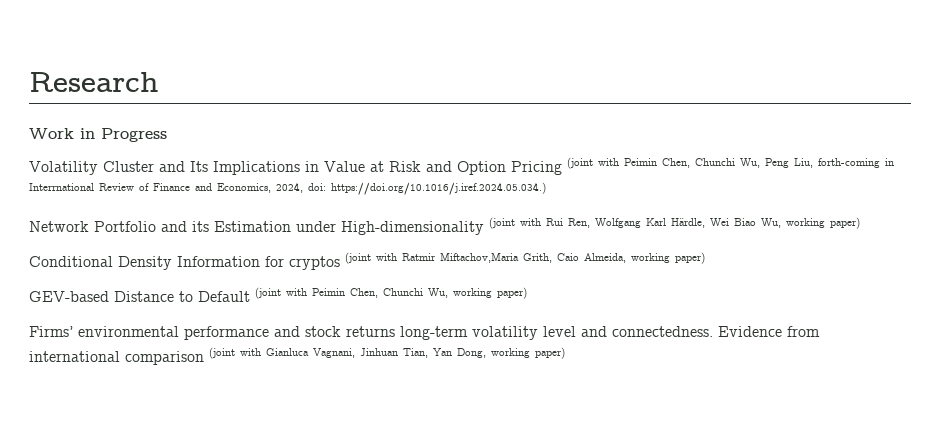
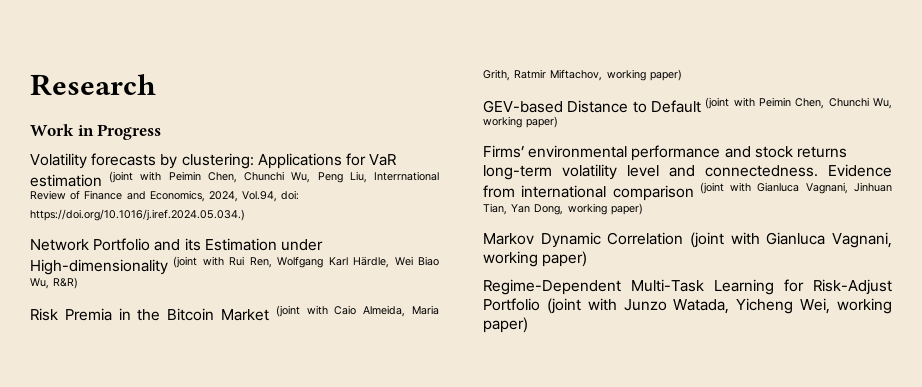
- Volatility Cluster and Its Implications in Value at Risk and Option Pricing (joint with Peimin Chen, Chunchi Wu, Peng Liu, forth-coming in Interrnational Review of Finance and Economics, 2024, doi: https://doi.org/10.1016/j.iref.2024.05.034.)
+ Volatility forecasts by clustering: Applications for VaR estimation (joint with Peimin Chen, Chunchi Wu, Peng Liu, Interrnational Review of Finance and Economics, 2024, Vol.94, doi: https://doi.org/10.1016/j.iref.2024.05.034.)
- Network Portfolio and its Estimation under High-dimensionality (joint with Rui Ren, Wolfgang Karl Härdle, Wei Biao Wu, working paper)
- Conditional Density Information for cryptos (joint with Ratmir Miftachov,Maria Grith, Caio Almeida, working paper)
+ Network Portfolio and its Estimation under High-dimensionality (joint with Rui Ren, Wolfgang Karl Härdle, Wei Biao Wu, R&R)
+ Risk Premia in the Bitcoin Market (joint with Caio Almeida, Maria Grith, Ratmir Miftachov, working paper)
+ Markov Dynamic Correlation (joint with Gianluca Vagnani, working paper)
+ Regime-Dependent Multi-Task Learning for Risk-Adjust Portfolio (joint with Junzo Watada, Yicheng Wei, working paper)

